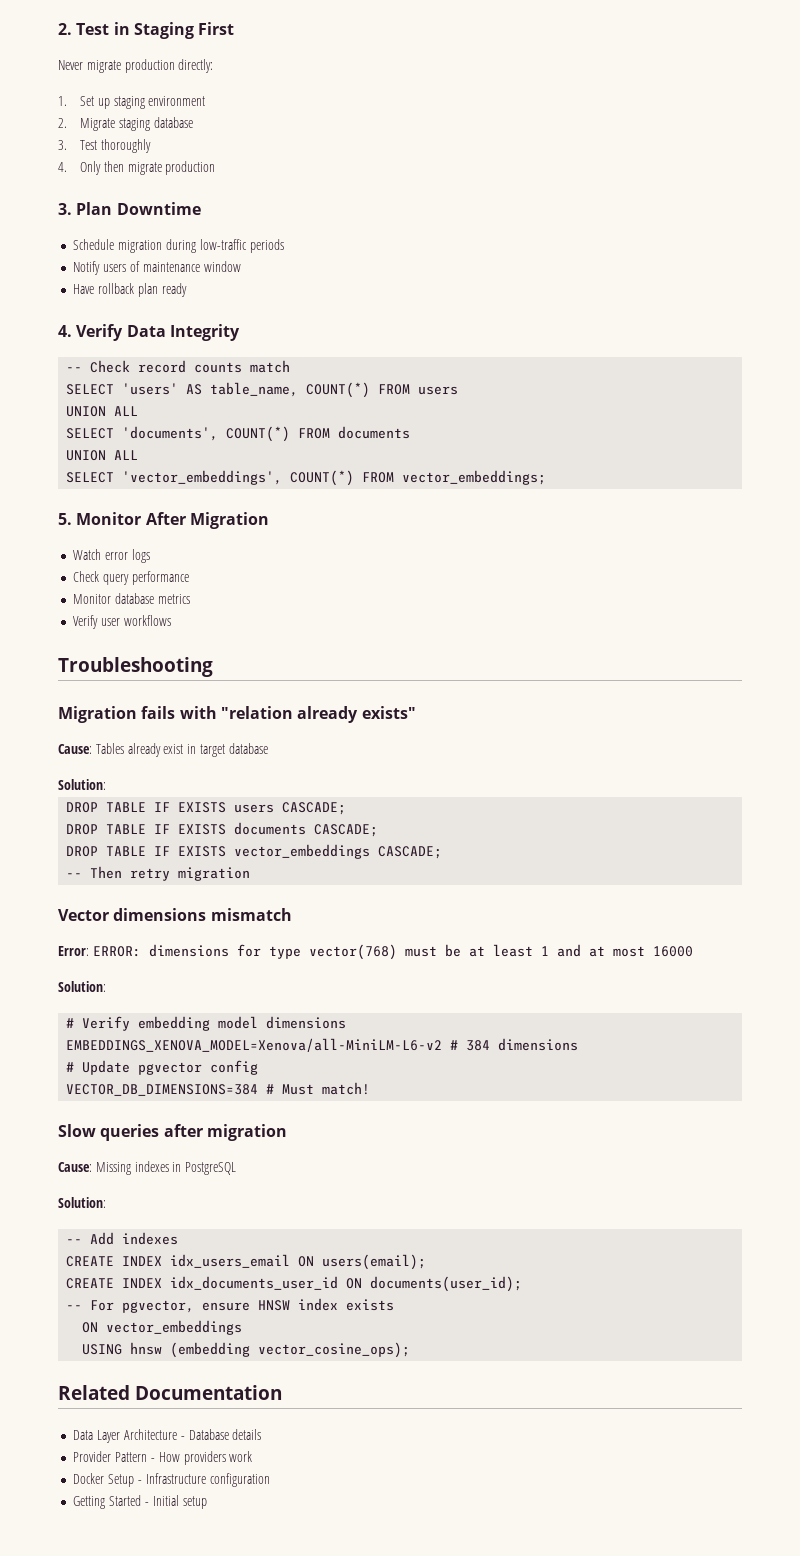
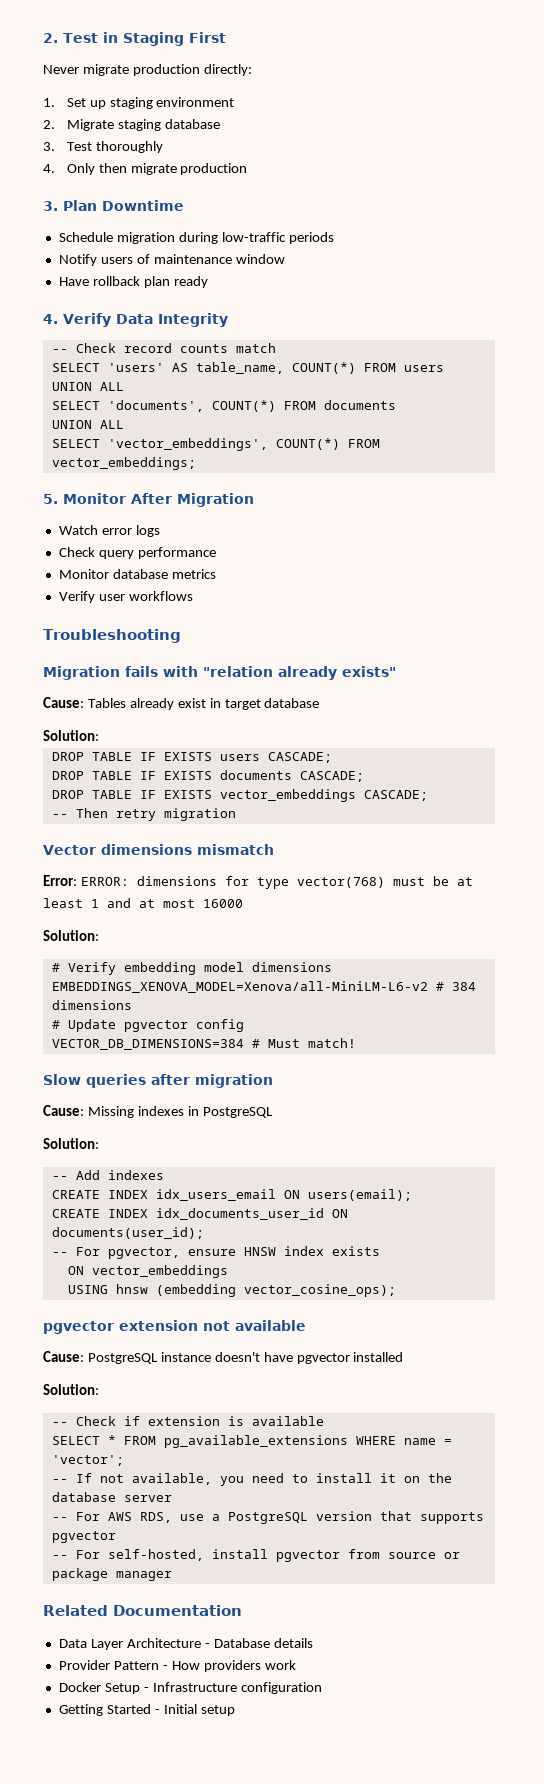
+ pgvector extension not available
+ Cause: PostgreSQL instance doesn't have pgvector installed
+ Solution:
+ -- Check if extension is available
+ SELECT * FROM pg_available_extensions WHERE name = 'vector';
+ -- If not available, you need to install it on the database server
+ -- For AWS RDS, use a PostgreSQL version that supports pgvector
+ -- For self-hosted, install pgvector from source or package manager

